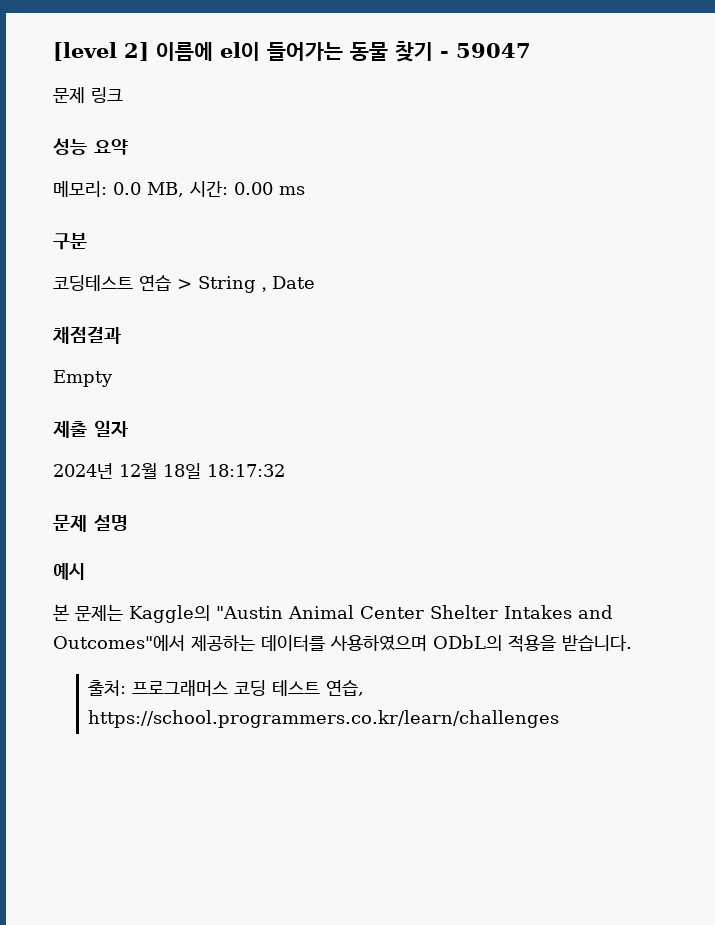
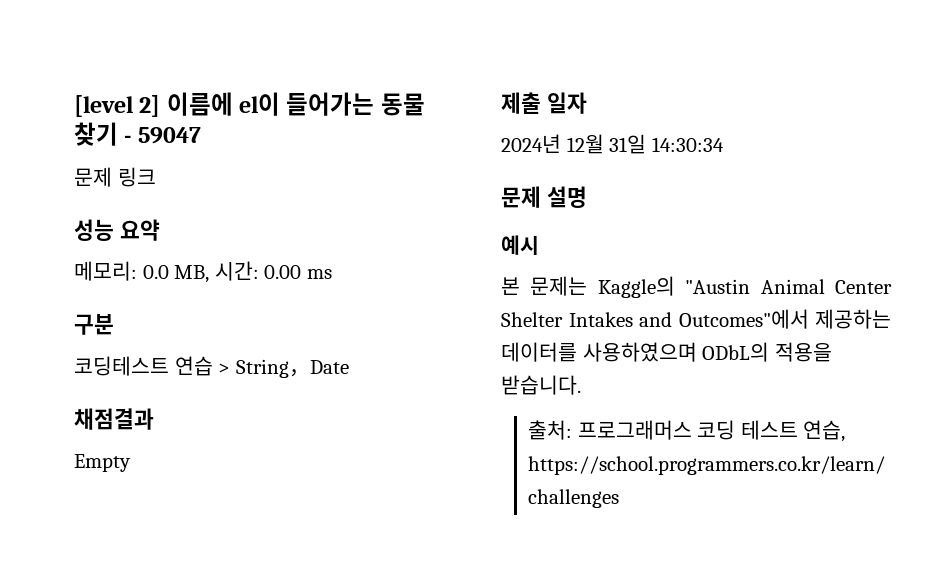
- 2024년 12월 18일 18:17:32
+ 2024년 12월 31일 14:30:34

